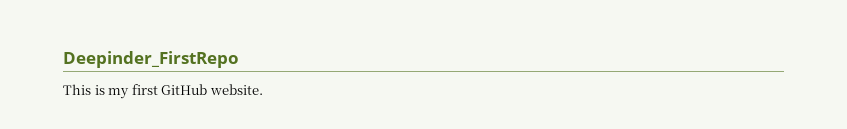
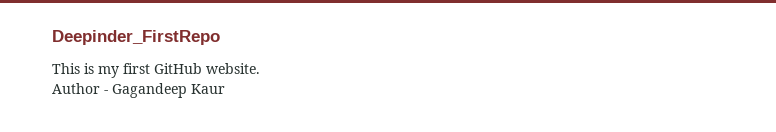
+ Author - Gagandeep Kaur

